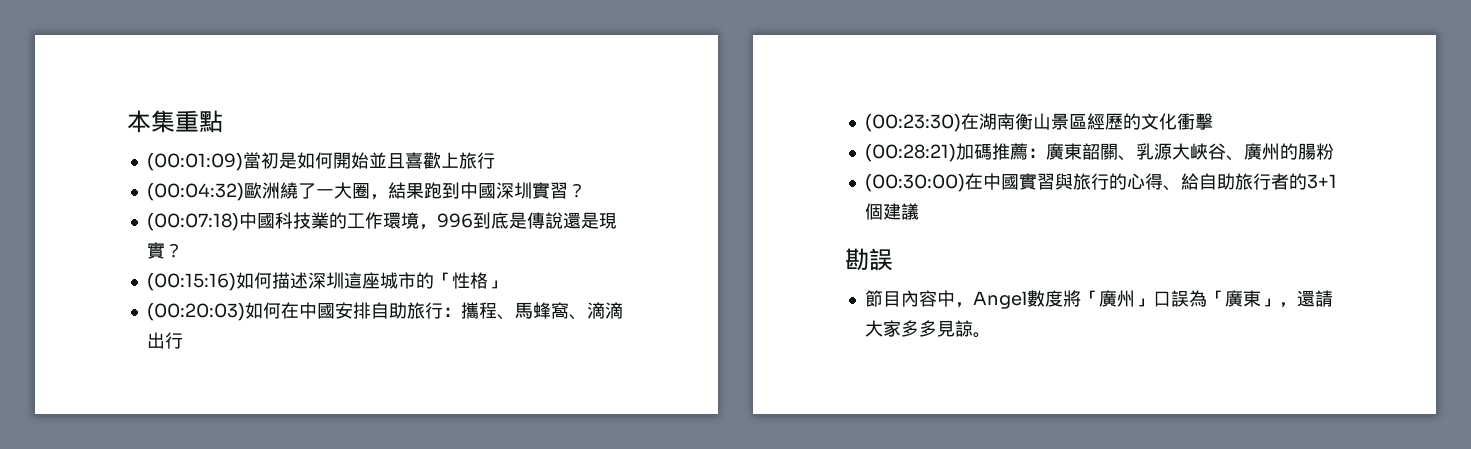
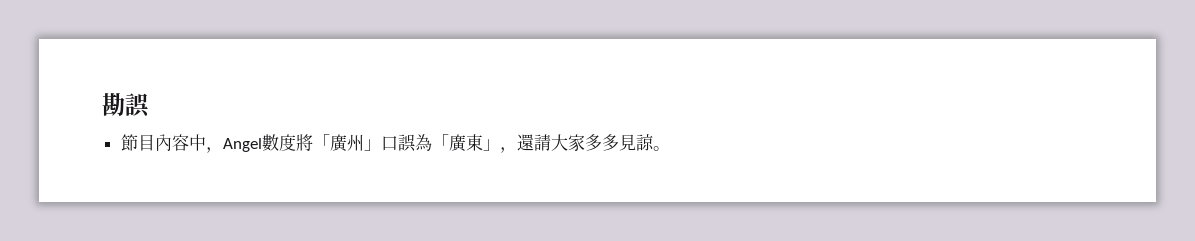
- 本集重點
- (00:01:09)當初是如何開始並且喜歡上旅行
- (00:04:32)歐洲繞了一大圈，結果跑到中國深圳實習？
- (00:07:18)中國科技業的工作環境，996到底是傳說還是現實？
- (00:15:16)如何描述深圳這座城市的「性格」
- (00:20:03)如何在中國安排自助旅行：攜程、馬蜂窩、滴滴出行
- (00:23:30)在湖南衡山景區經歷的文化衝擊
- (00:28:21)加碼推薦：廣東韶關、乳源大峽谷、廣州的腸粉
- (00:30:00)在中國實習與旅行的心得、給自助旅行者的3+1個建議

